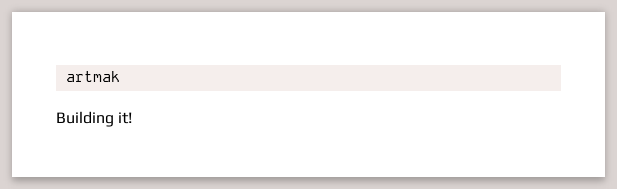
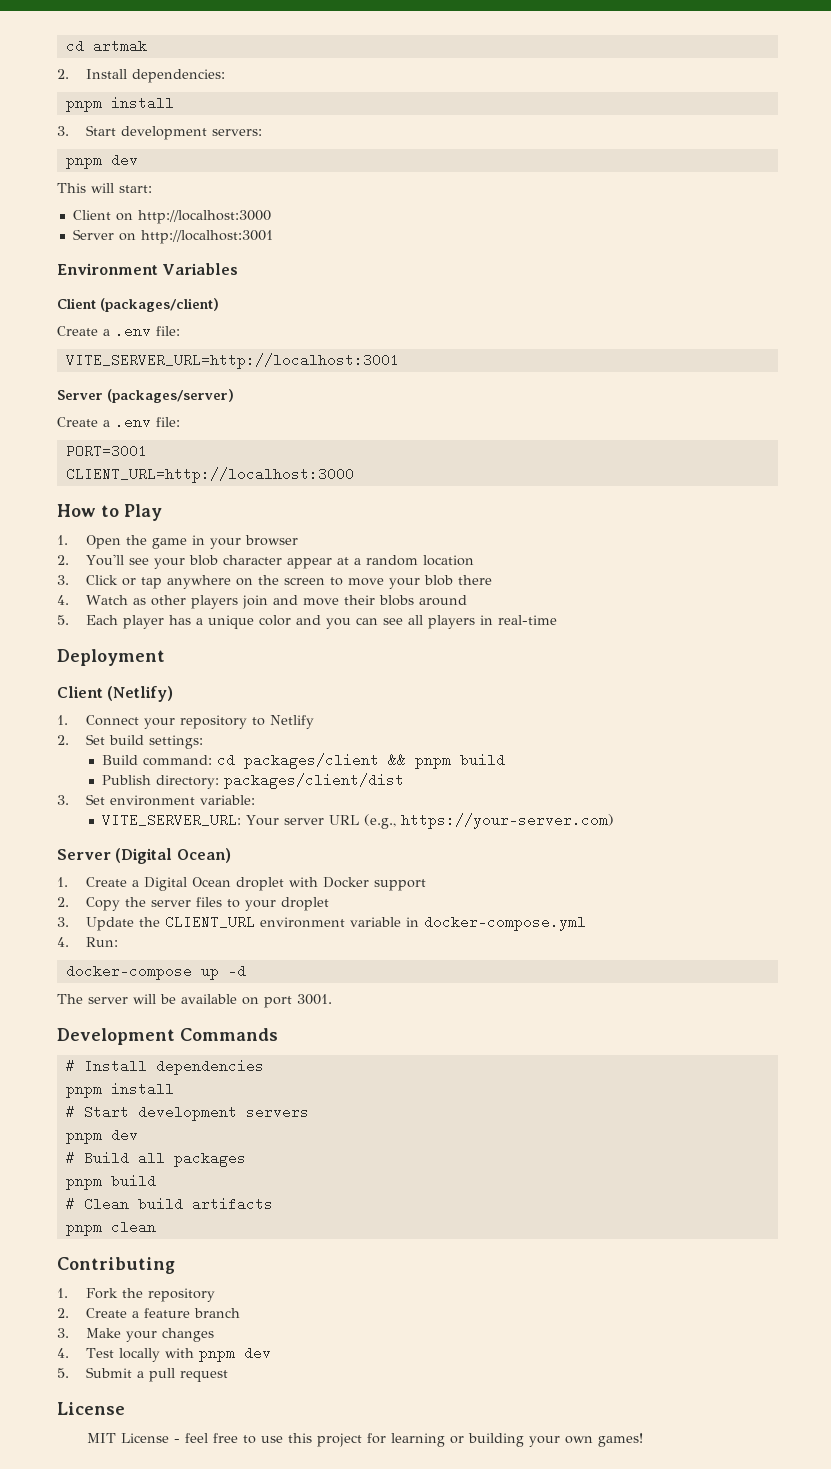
- artmak
+ cd artmak
- Building it!
+ 2. Install dependencies:
+ pnpm install
+ 3. Start development servers:
+ pnpm dev
+ This will start:
+ Client on http://localhost:3000
+ Server on http://localhost:3001
+ Environment Variables
+ Client (packages/client)
+ Create a .env file:
+ VITE_SERVER_URL=http://localhost:3001
+ Server (packages/server)
+ Create a .env file:
+ PORT=3001
+ CLIENT_URL=http://localhost:3000
+ How to Play
+ 1. Open the game in your browser
+ 2. You'll see your blob character appear at a random location
+ 3. Click or tap anywhere on the screen to move your blob there
+ 4. Watch as other players join and move their blobs around
+ 5. Each player has a unique color and you can see all players in real-time
+ Deployment
+ Client (Netlify)
+ 1. Connect your repository to Netlify
+ 2. Set build settings:
+ Build command: cd packages/client && pnpm build
+ Publish directory: packages/client/dist
+ 3. Set environment variable:
+ VITE_SERVER_URL: Your server URL (e.g., https://your-server.com)
+ Server (Digital Ocean)
+ 1. Create a Digital Ocean droplet with Docker support
+ 2. Copy the server files to your droplet
+ 3. Update the CLIENT_URL environment variable in docker-compose.yml
+ 4. Run:
+ docker-compose up -d
+ The server will be available on port 3001.
+ Development Commands
+ # Install dependencies
+ pnpm install
+ # Start development servers
+ pnpm dev
+ # Build all packages
+ pnpm build
+ # Clean build artifacts
+ pnpm clean
+ Contributing
+ 1. Fork the repository
+ 2. Create a feature branch
+ 3. Make your changes
+ 4. Test locally with pnpm dev
+ 5. Submit a pull request
+ License
+ MIT License - feel free to use this project for learning or building your own games!

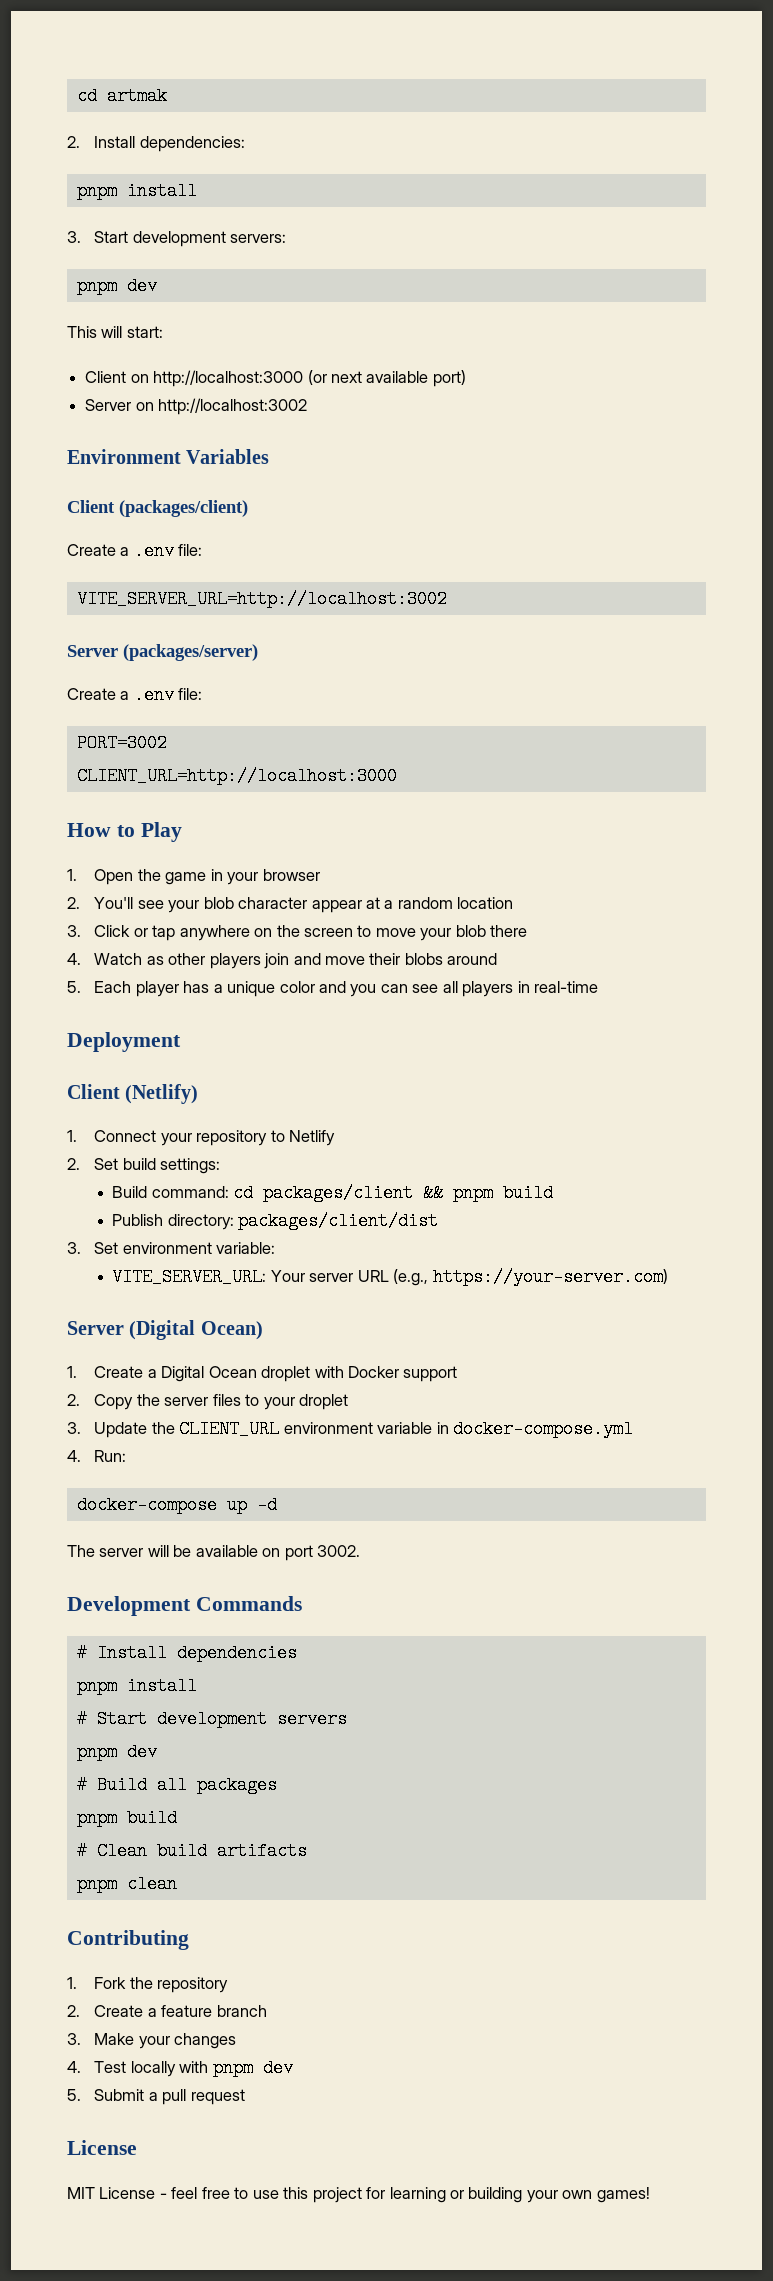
- Client on http://localhost:3000
+ Client on http://localhost:3000 (or next available port)
- Server on http://localhost:3001
+ Server on http://localhost:3002
- VITE_SERVER_URL=http://localhost:3001
+ VITE_SERVER_URL=http://localhost:3002
- PORT=3001
+ PORT=3002
- The server will be available on port 3001.
+ The server will be available on port 3002.

